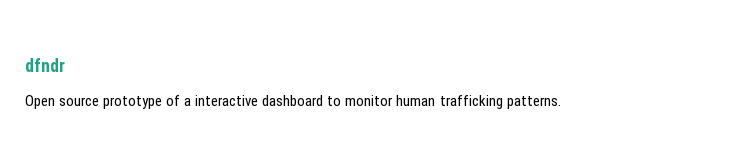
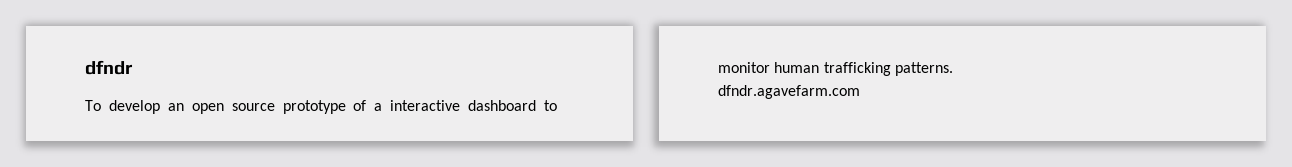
- Open source prototype of a interactive dashboard to monitor human trafficking patterns.
+ To develop an open source prototype of a interactive dashboard to monitor human trafficking patterns.
+ dfndr.agavefarm.com

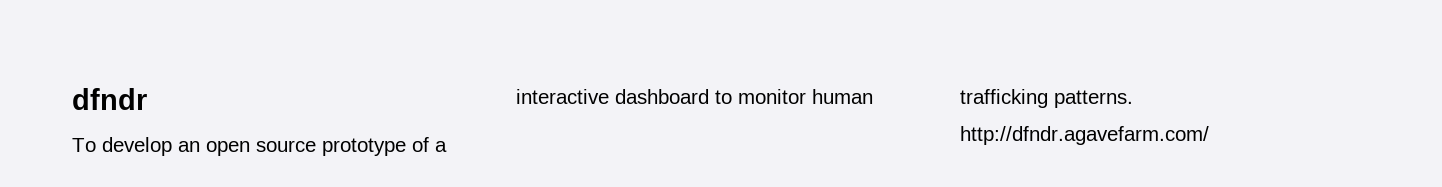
- dfndr.agavefarm.com
+ http://dfndr.agavefarm.com/

